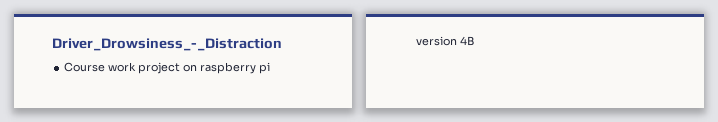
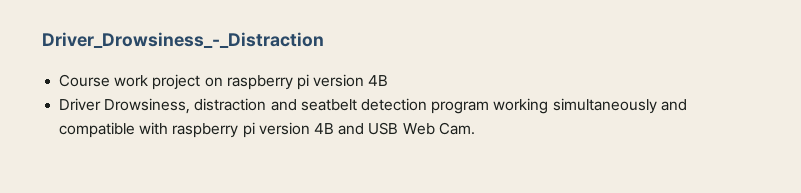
+ Driver Drowsiness, distraction and seatbelt detection program working simultaneously and compatible with raspberry pi version 4B and USB Web Cam.

